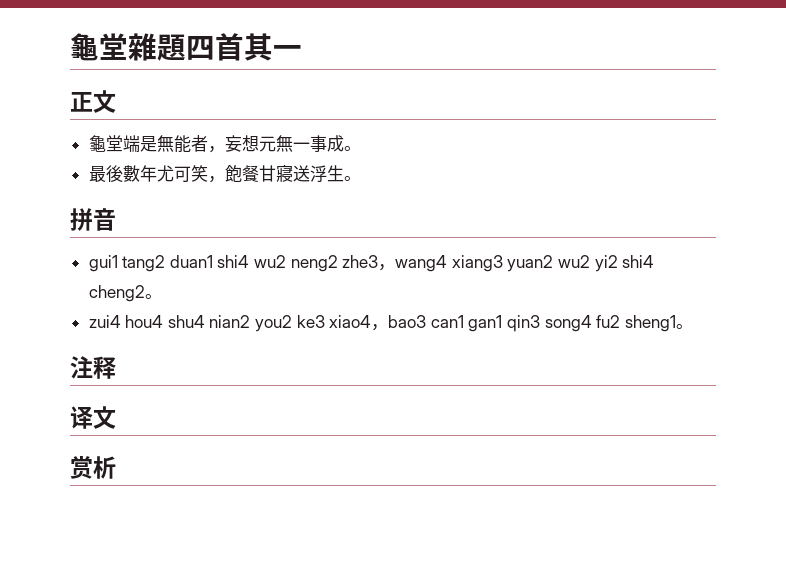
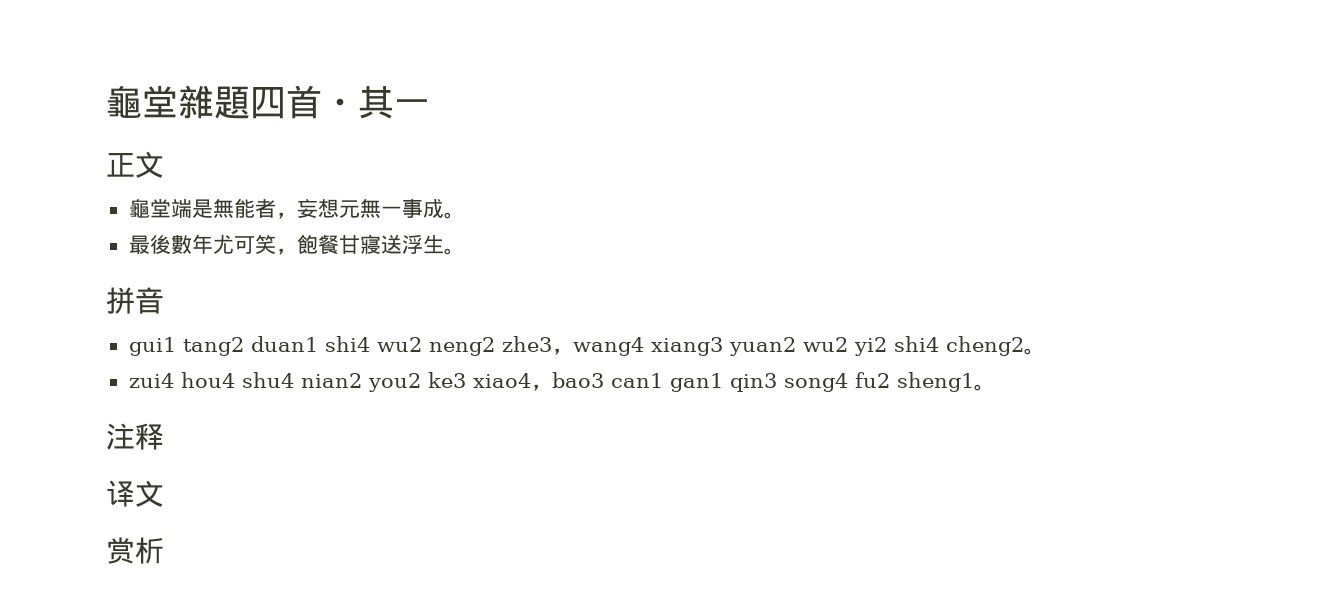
- 龜堂雜題四首其一
+ 龜堂雜題四首・其一

